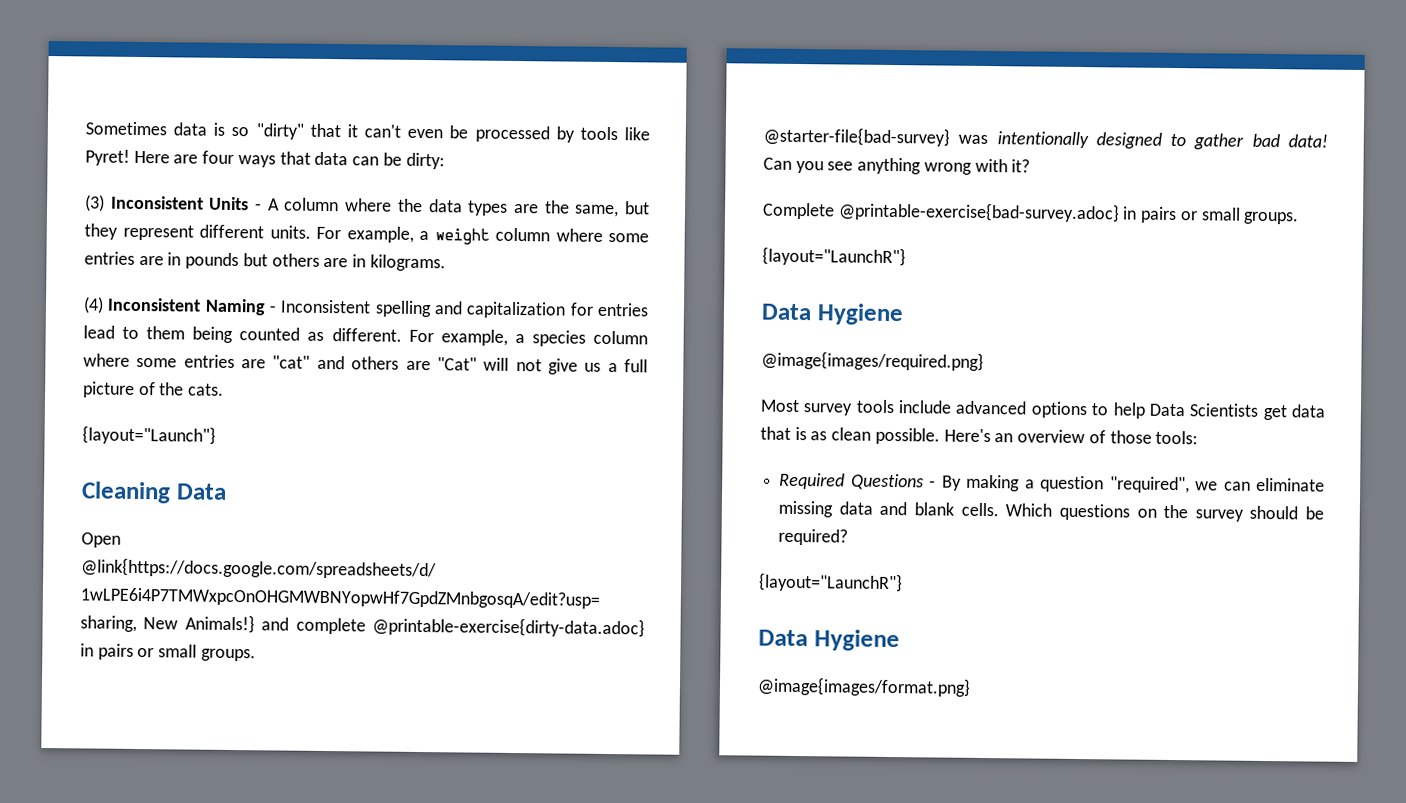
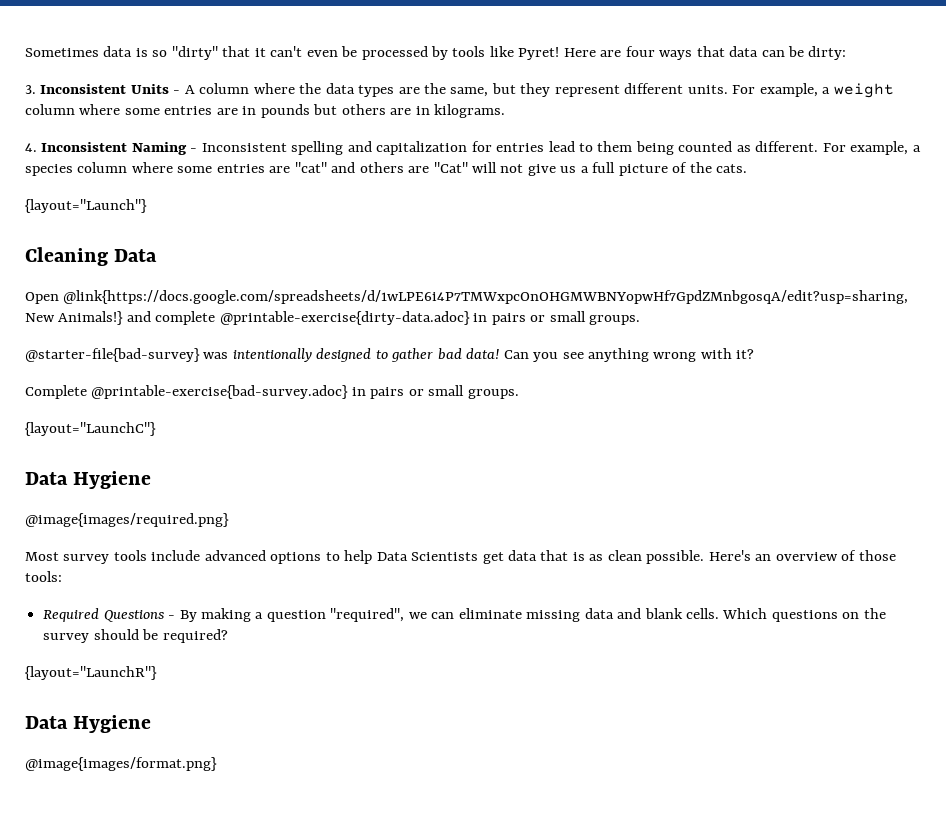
- (3) Inconsistent Units - A column where the data types are the same, but they represent different units.
+ 3. Inconsistent Units - A column where the data types are the same, but they represent different units.
- (4) Inconsistent Naming - Inconsistent spelling and capitalization for entries lead to them being counted as different.
+ 4. Inconsistent Naming - Inconsistent spelling and capitalization for entries lead to them being counted as different.
  Complete @printable-exercise{bad-survey.adoc} in pairs or small groups.
- {layout="LaunchR"}
+ {layout="LaunchC"}

